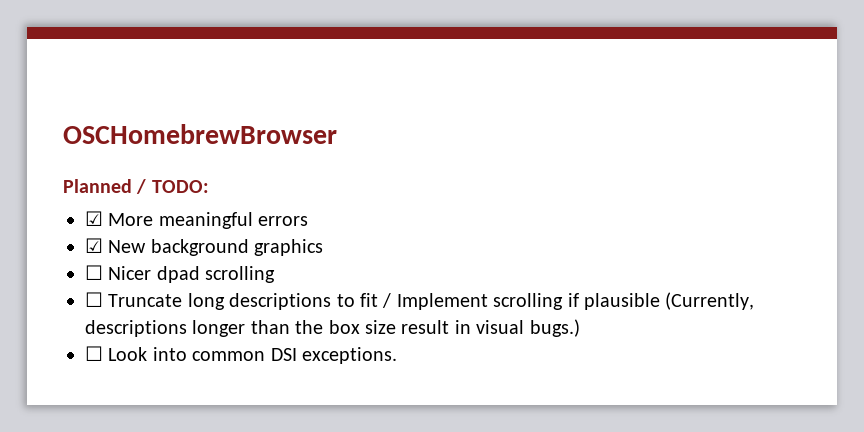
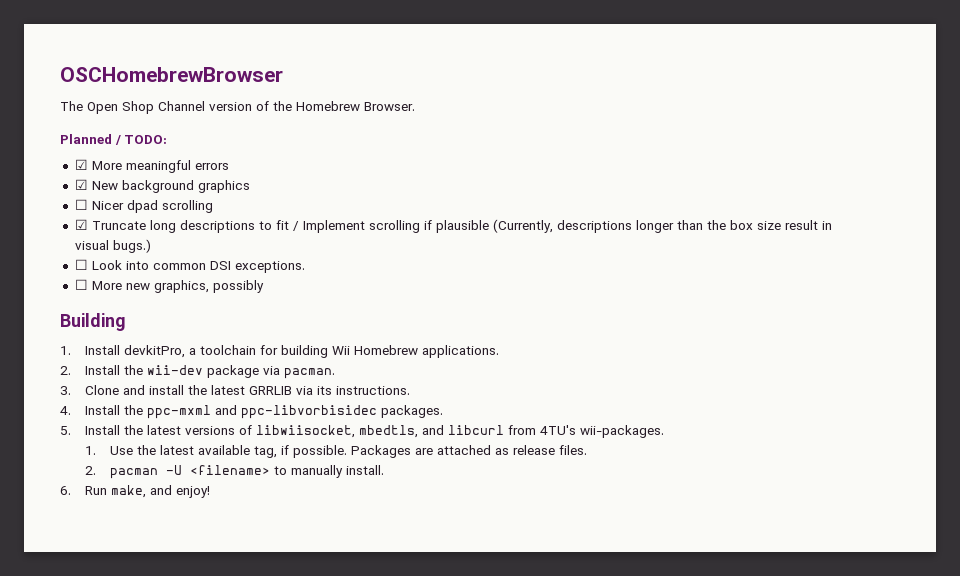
+ The Open Shop Channel version of the Homebrew Browser.
- ☐ Truncate long descriptions to fit / Implement scrolling if plausible (Currently, descriptions longer than the box size result in visual bugs.)
+ ☑ Truncate long descriptions to fit / Implement scrolling if plausible (Currently, descriptions longer than the box size result in visual bugs.)
+ ☐ More new graphics, possibly
+ Building
+ 1. Install devkitPro, a toolchain for building Wii Homebrew applications.
+ 2. Install the wii-dev package via pacman.
+ 3. Clone and install the latest GRRLIB via its instructions.
+ 4. Install the ppc-mxml and ppc-libvorbisidec packages.
+ 5. Install the latest versions of libwiisocket, mbedtls, and libcurl from 4TU's wii-packages.
+ 1. Use the latest available tag, if possible. Packages are attached as release files.
+ 2. pacman -U <filename> to manually install.
+ 6. Run make, and enjoy!

